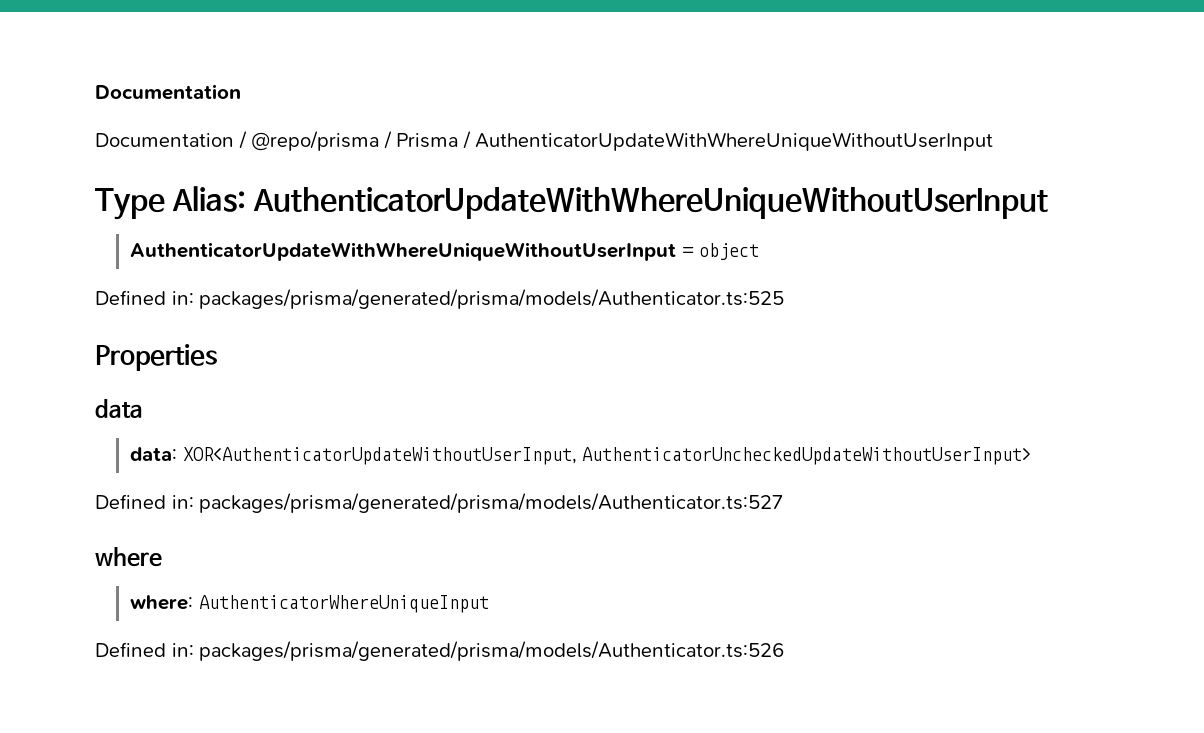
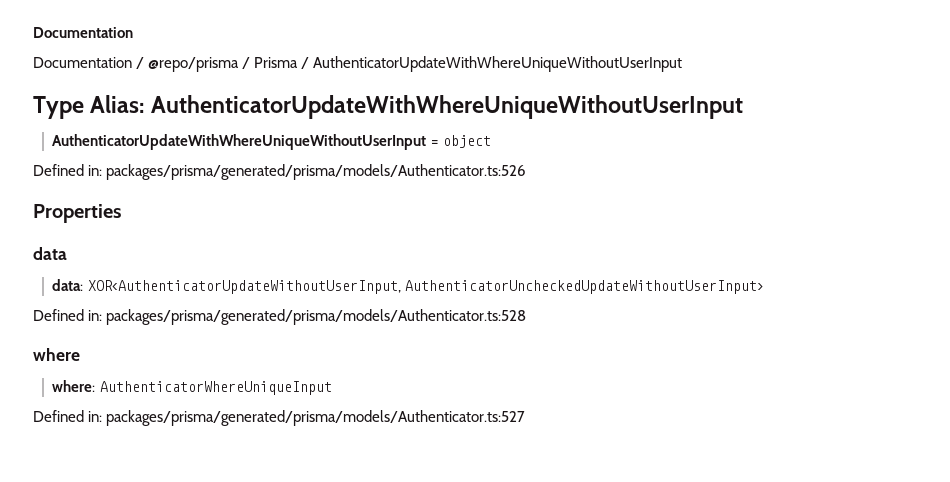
- Defined in: packages/prisma/generated/prisma/models/Authenticator.ts:525
+ Defined in: packages/prisma/generated/prisma/models/Authenticator.ts:526
- Defined in: packages/prisma/generated/prisma/models/Authenticator.ts:527
+ Defined in: packages/prisma/generated/prisma/models/Authenticator.ts:528
- Defined in: packages/prisma/generated/prisma/models/Authenticator.ts:526
+ Defined in: packages/prisma/generated/prisma/models/Authenticator.ts:527

